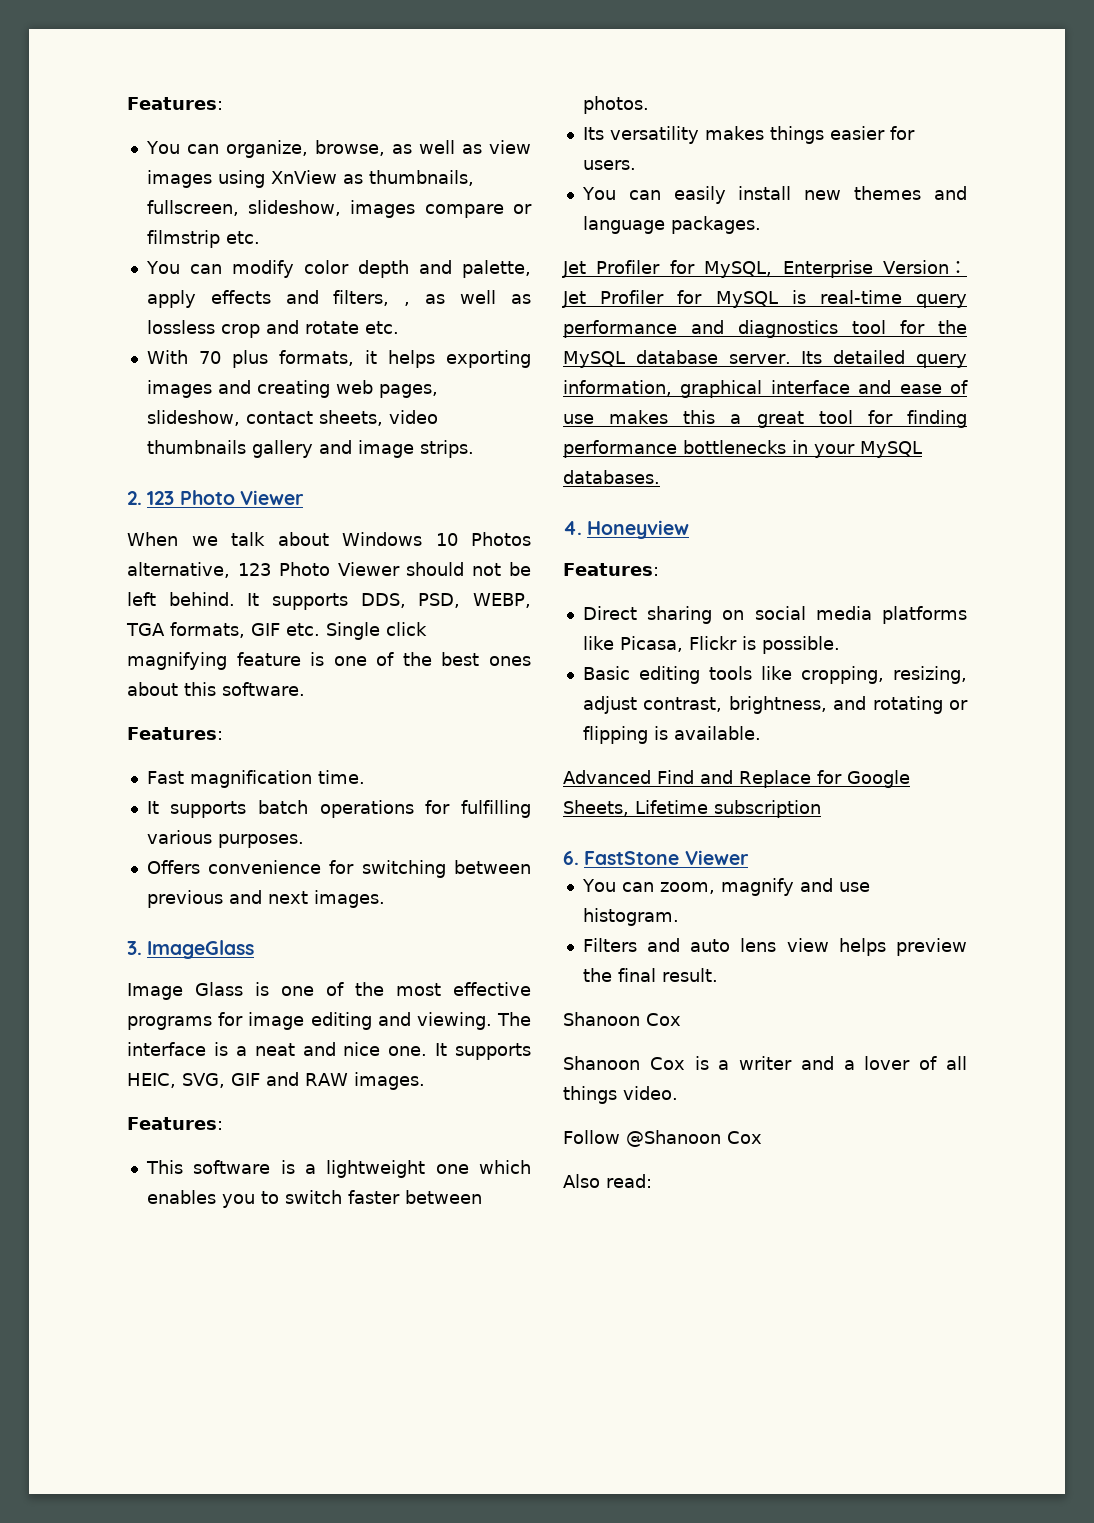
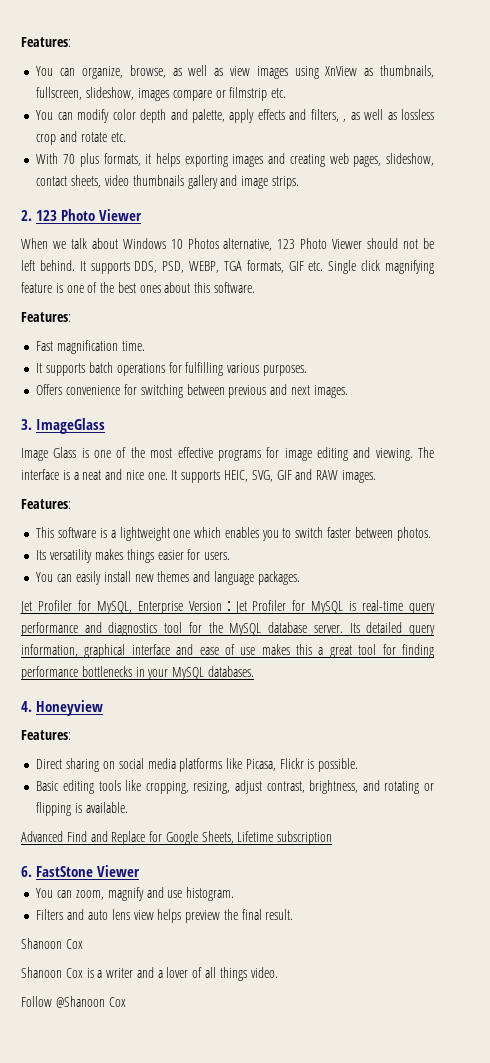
- Also read:

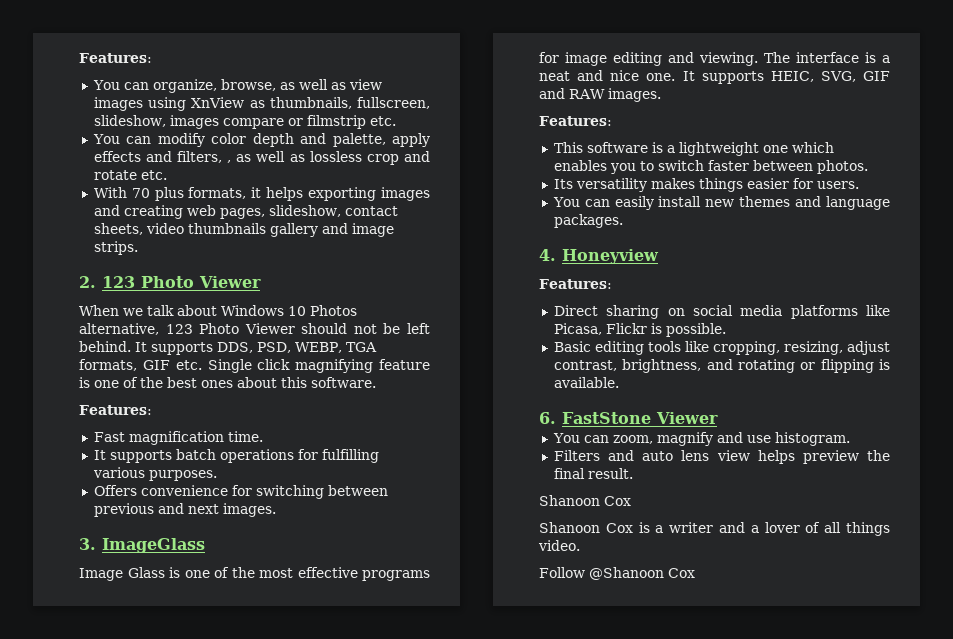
- Jet Profiler for MySQL, Enterprise Version：Jet Profiler for MySQL is real-time query performance and diagnostics tool for the MySQL database server. Its detailed query information, graphical interface and ease of use makes this a great tool for finding performance bottlenecks in your MySQL databases.
- Advanced Find and Replace for Google Sheets, Lifetime subscription

